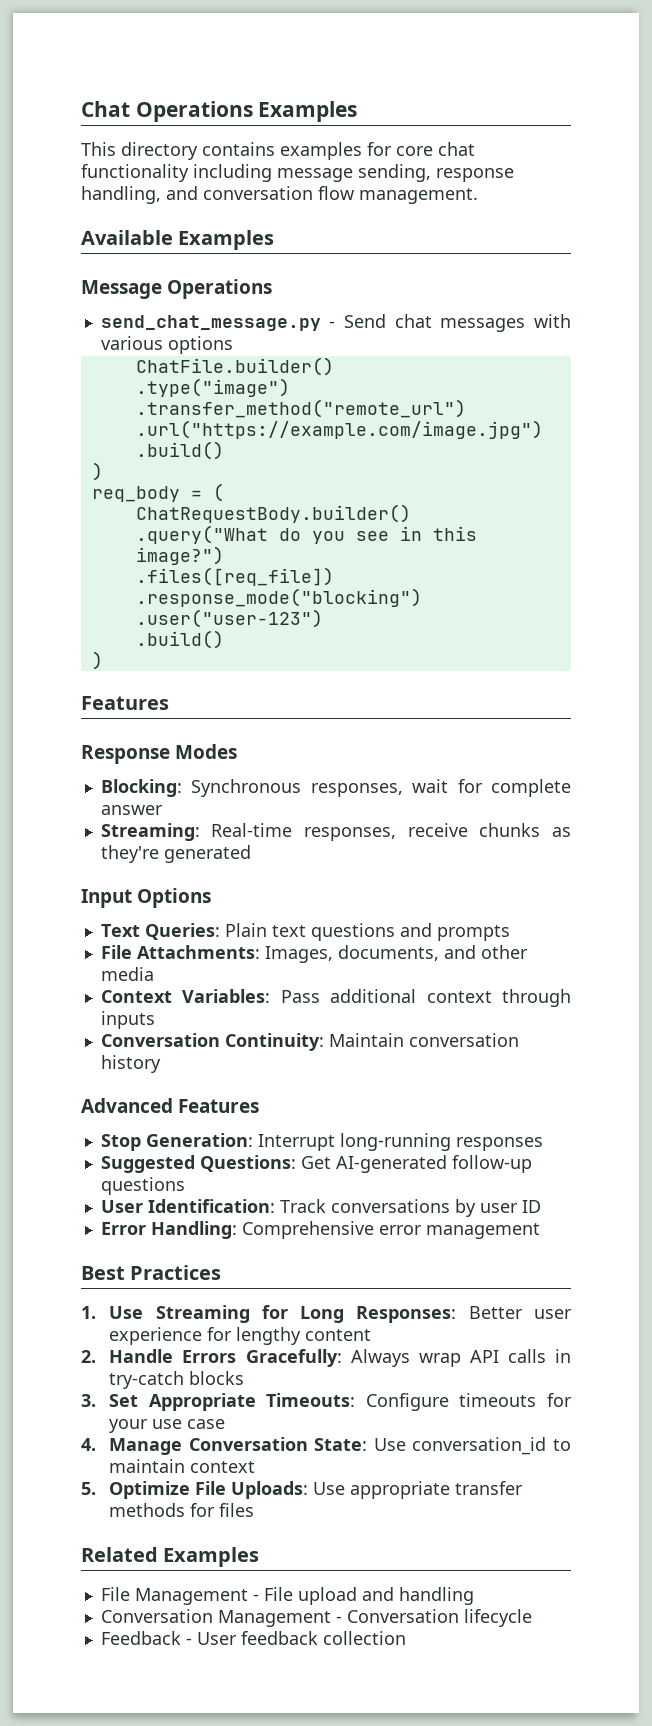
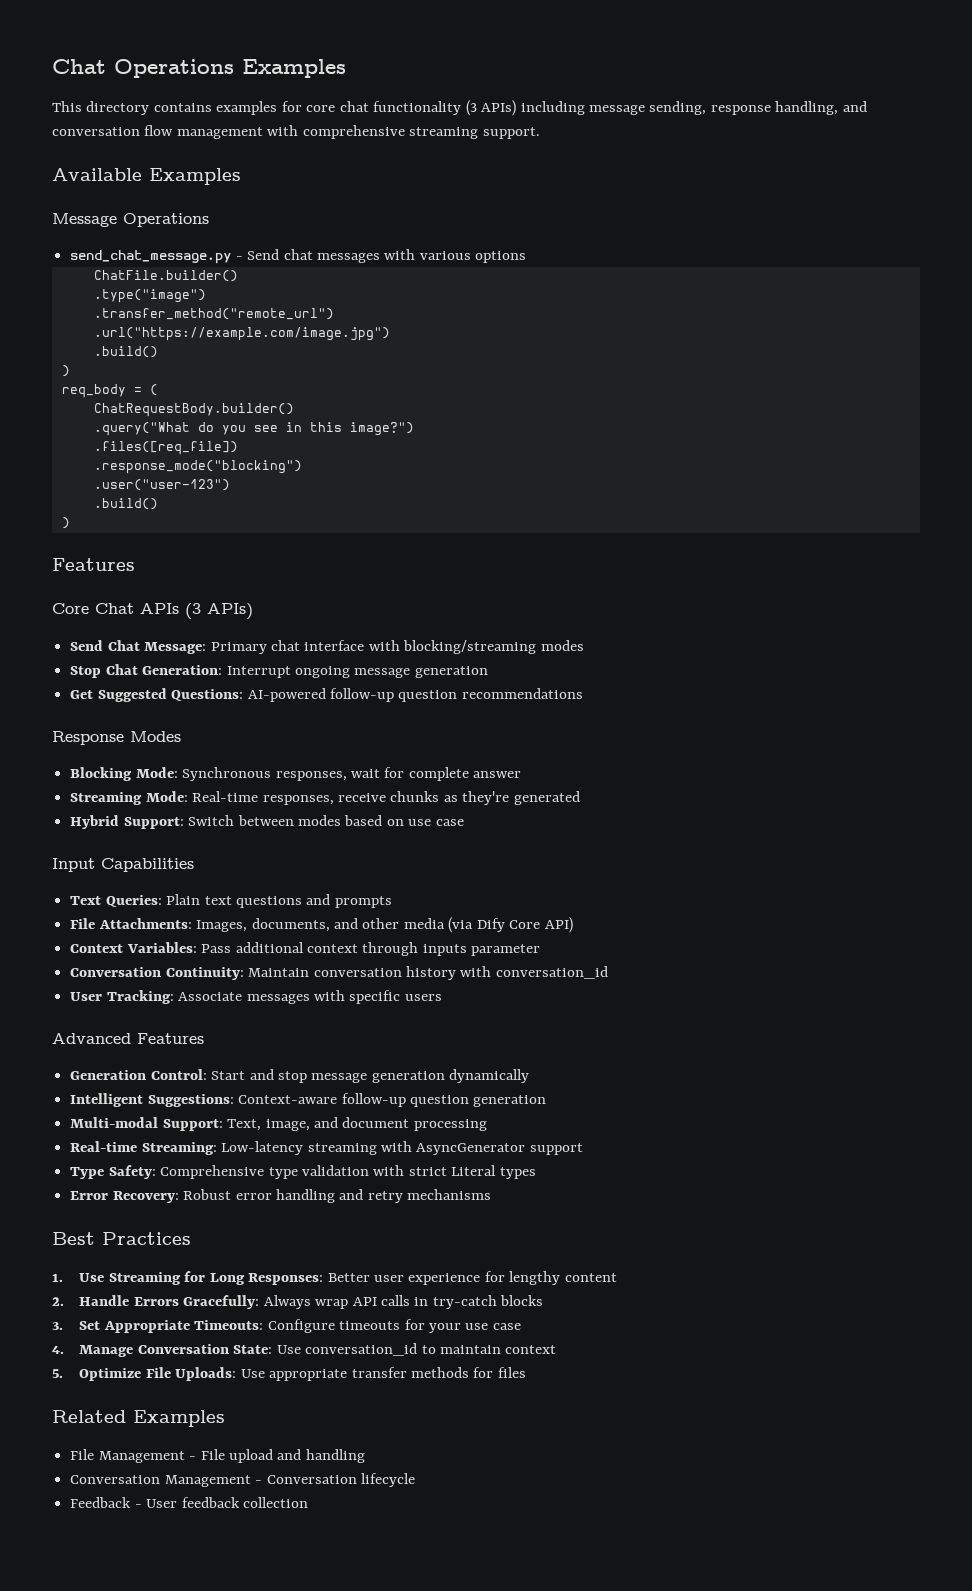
- This directory contains examples for core chat functionality including message sending, response handling, and conversation flow management.
+ This directory contains examples for core chat functionality (3 APIs) including message sending, response handling, and conversation flow management with comprehensive streaming support.
+ Core Chat APIs (3 APIs)
+ Send Chat Message: Primary chat interface with blocking/streaming modes
+ Stop Chat Generation: Interrupt ongoing message generation
+ Get Suggested Questions: AI-powered follow-up question recommendations
- Blocking: Synchronous responses, wait for complete answer
+ Blocking Mode: Synchronous responses, wait for complete answer
- Streaming: Real-time responses, receive chunks as they're generated
+ Streaming Mode: Real-time responses, receive chunks as they're generated
+ Hybrid Support: Switch between modes based on use case
- Input Options
+ Input Capabilities
- File Attachments: Images, documents, and other media
+ File Attachments: Images, documents, and other media (via Dify Core API)
- Context Variables: Pass additional context through inputs
+ Context Variables: Pass additional context through inputs parameter
- Conversation Continuity: Maintain conversation history
+ Conversation Continuity: Maintain conversation history with conversation_id
+ User Tracking: Associate messages with specific users
  Advanced Features
- Stop Generation: Interrupt long-running responses
- Suggested Questions: Get AI-generated follow-up questions
- User Identification: Track conversations by user ID
- Error Handling: Comprehensive error management
+ Generation Control: Start and stop message generation dynamically
+ Intelligent Suggestions: Context-aware follow-up question generation
+ Multi-modal Support: Text, image, and document processing
+ Real-time Streaming: Low-latency streaming with AsyncGenerator support
+ Type Safety: Comprehensive type validation with strict Literal types
+ Error Recovery: Robust error handling and retry mechanisms

